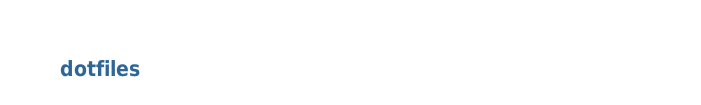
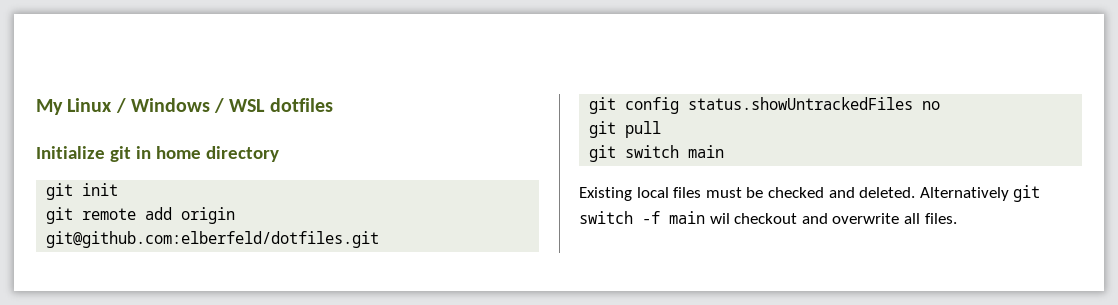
- dotfiles
+ My Linux / Windows / WSL dotfiles
+ Initialize git in home directory
+ git init
+ git remote add origin git@github.com:elberfeld/dotfiles.git
+ git config status.showUntrackedFiles no
+ git pull
+ git switch main
+ Existing local files must be checked and deleted. Alternatively git switch -f main wil checkout and overwrite all files.

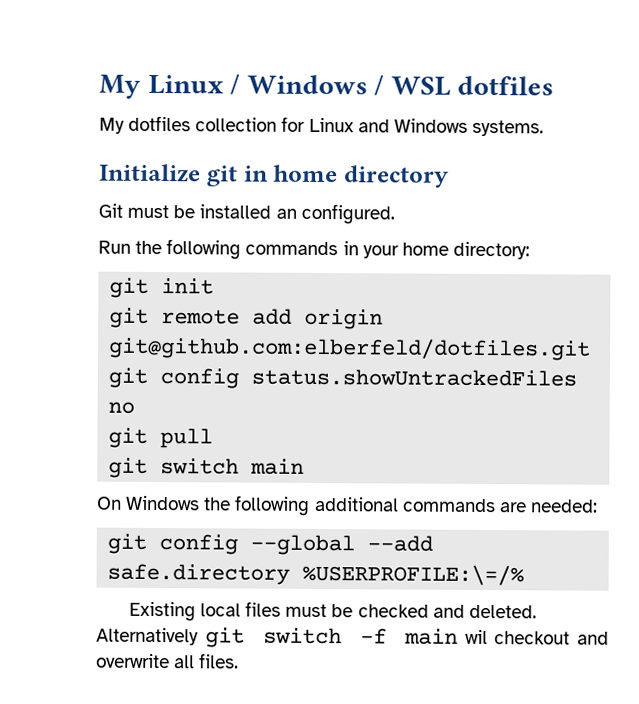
+ My dotfiles collection for Linux and Windows systems.
+ Git must be installed an configured.
+ Run the following commands in your home directory:
+ On Windows the following additional commands are needed:
+ git config --global --add safe.directory %USERPROFILE:\=/%

